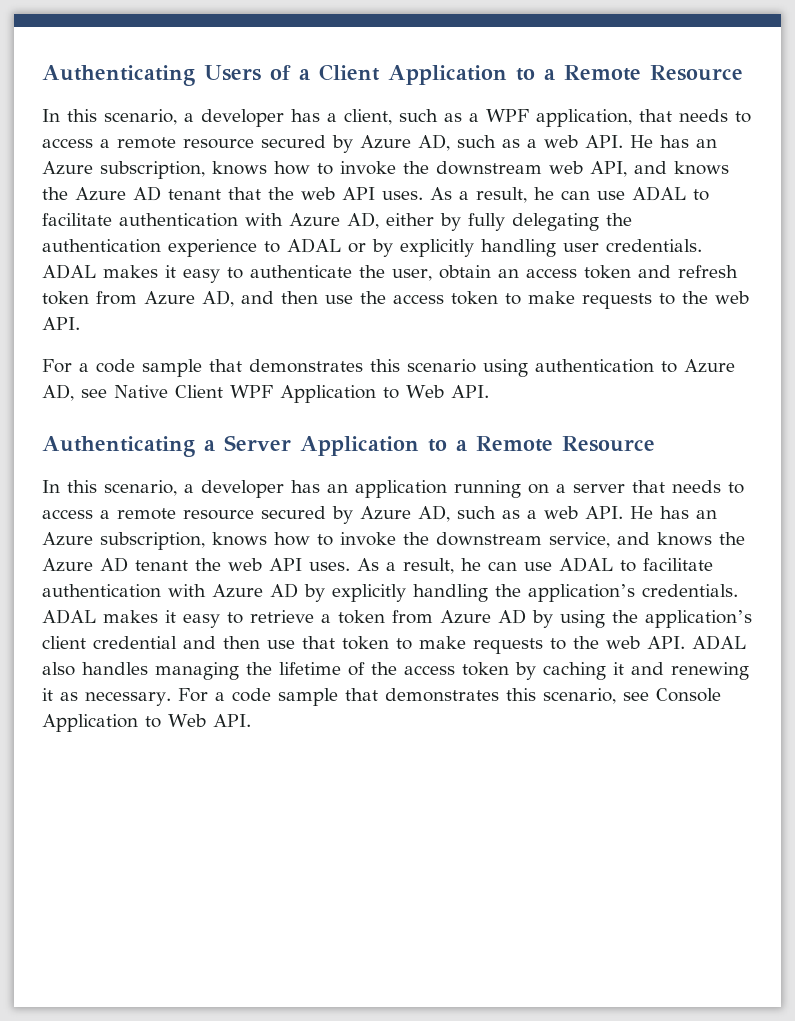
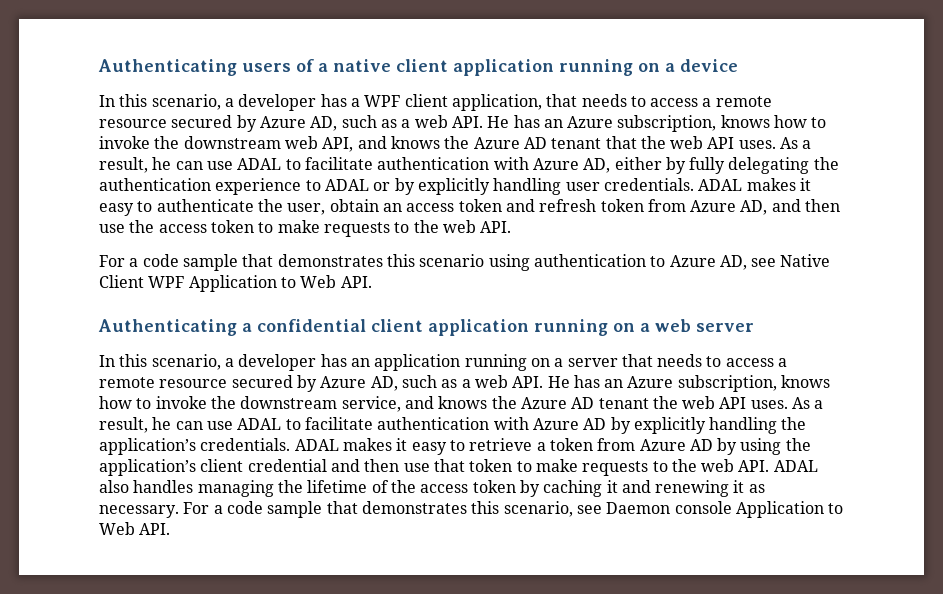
- Authenticating Users of a Client Application to a Remote Resource
+ Authenticating users of a native client application running on a device
- In this scenario, a developer has a client, such as a WPF application, that needs to access a remote resource secured by Azure AD, such as a web API. He has an Azure subscription, knows how to invoke the downstream web API, and knows the Azure AD tenant that the web API uses.
+ In this scenario, a developer has a WPF client application, that needs to access a remote resource secured by Azure AD, such as a web API. He has an Azure subscription, knows how to invoke the downstream web API, and knows the Azure AD tenant that the web API uses.
- Authenticating a Server Application to a Remote Resource
+ Authenticating a confidential client application running on a web server
- For a code sample that demonstrates this scenario, see Console Application to Web API.
+ For a code sample that demonstrates this scenario, see Daemon console Application to Web API.

